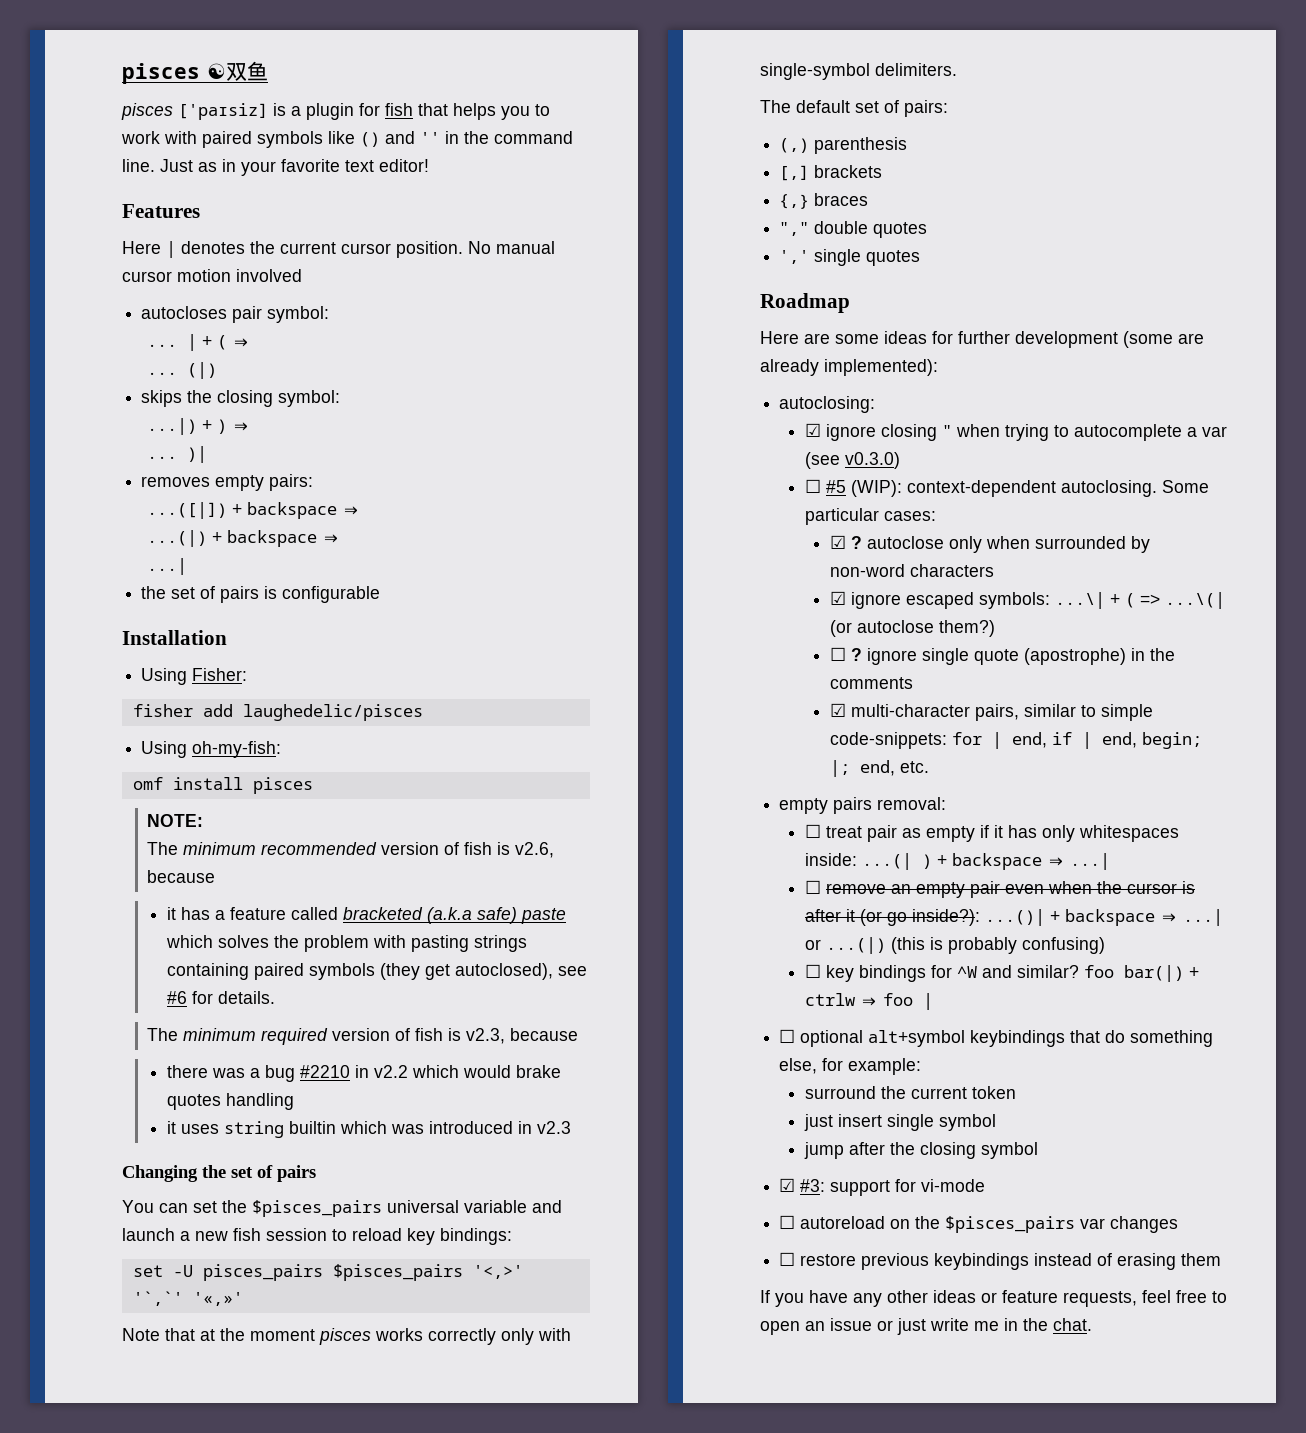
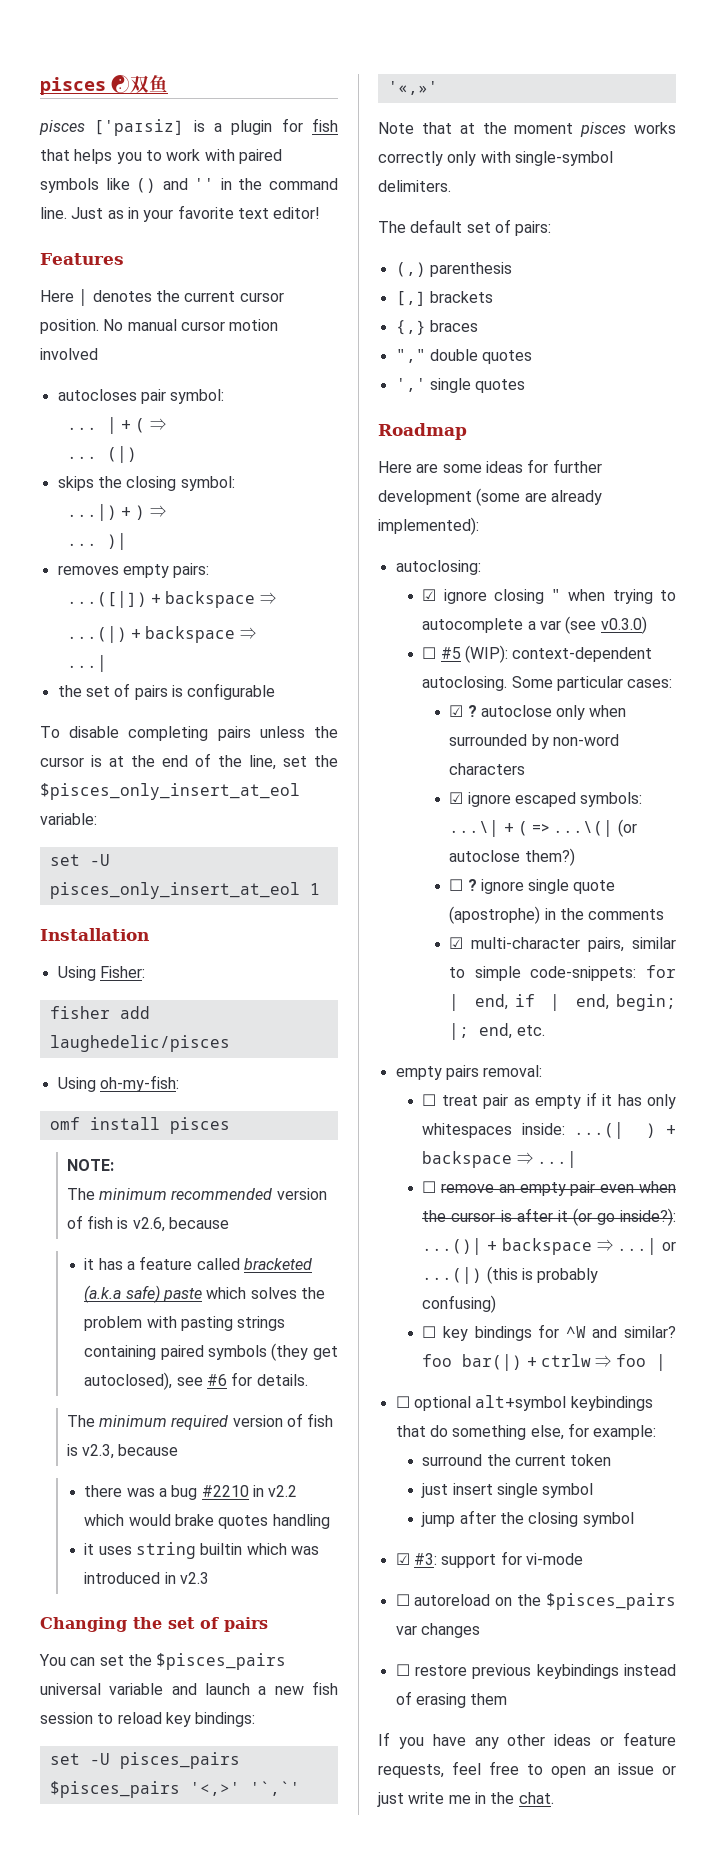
+ To disable completing pairs unless the cursor is at the end of the line, set the $pisces_only_insert_at_eol variable:
+ set -U pisces_only_insert_at_eol 1

